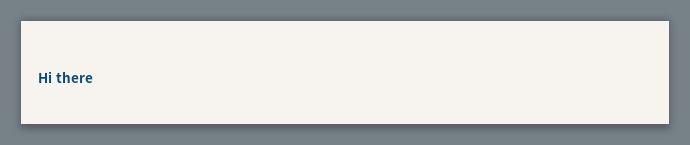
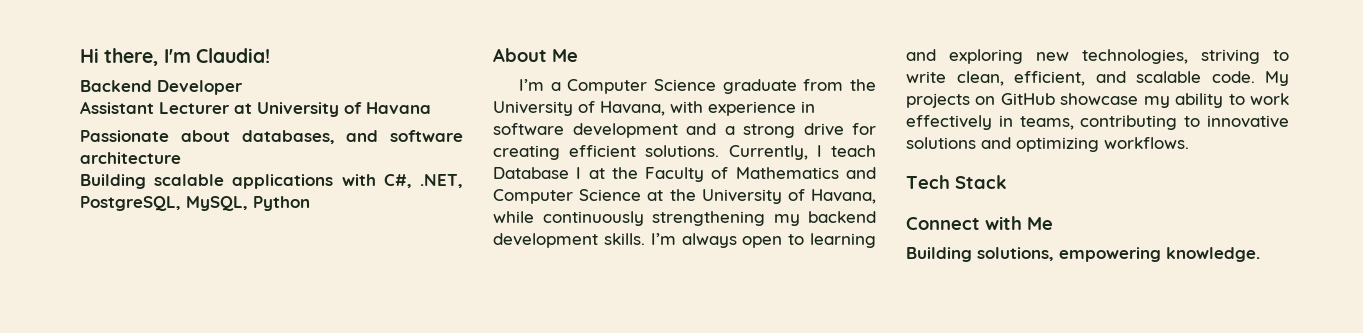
- Hi there
+ Hi there, I'm Claudia!
+ Backend Developer
+ Assistant Lecturer at University of Havana
+ Passionate about databases, and software architecture
+ Building scalable applications with C#, .NET, PostgreSQL, MySQL, Python
+ About Me
+ I’m a Computer Science graduate from the University of Havana, with experience in software development and a strong drive for creating efficient solutions. Currently, I teach Database I at the Faculty of Mathematics and Computer Science at the University of Havana, while continuously strengthening my backend development skills. I’m always open to learning and exploring new technologies, striving to write clean, efficient, and scalable code. My projects on GitHub showcase my ability to work effectively in teams, contributing to innovative solutions and optimizing workflows.
+ Tech Stack
+ Connect with Me
+ Building solutions, empowering knowledge.

